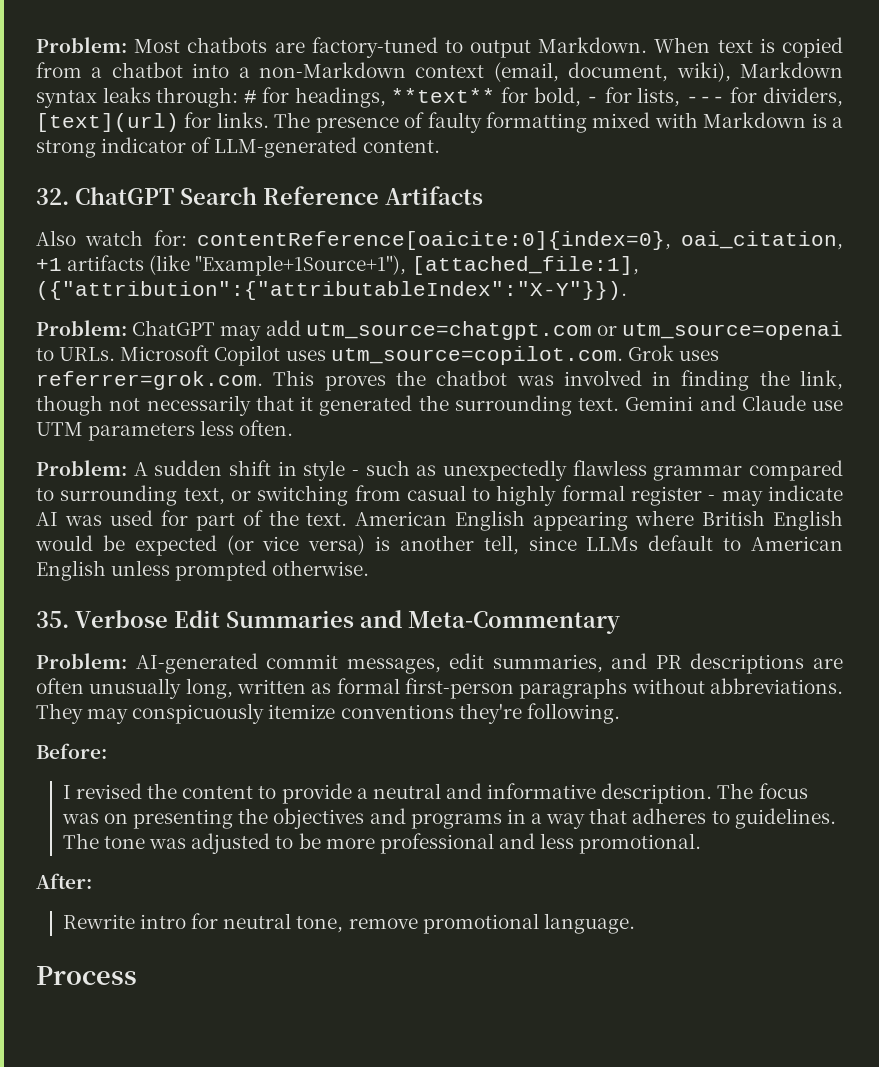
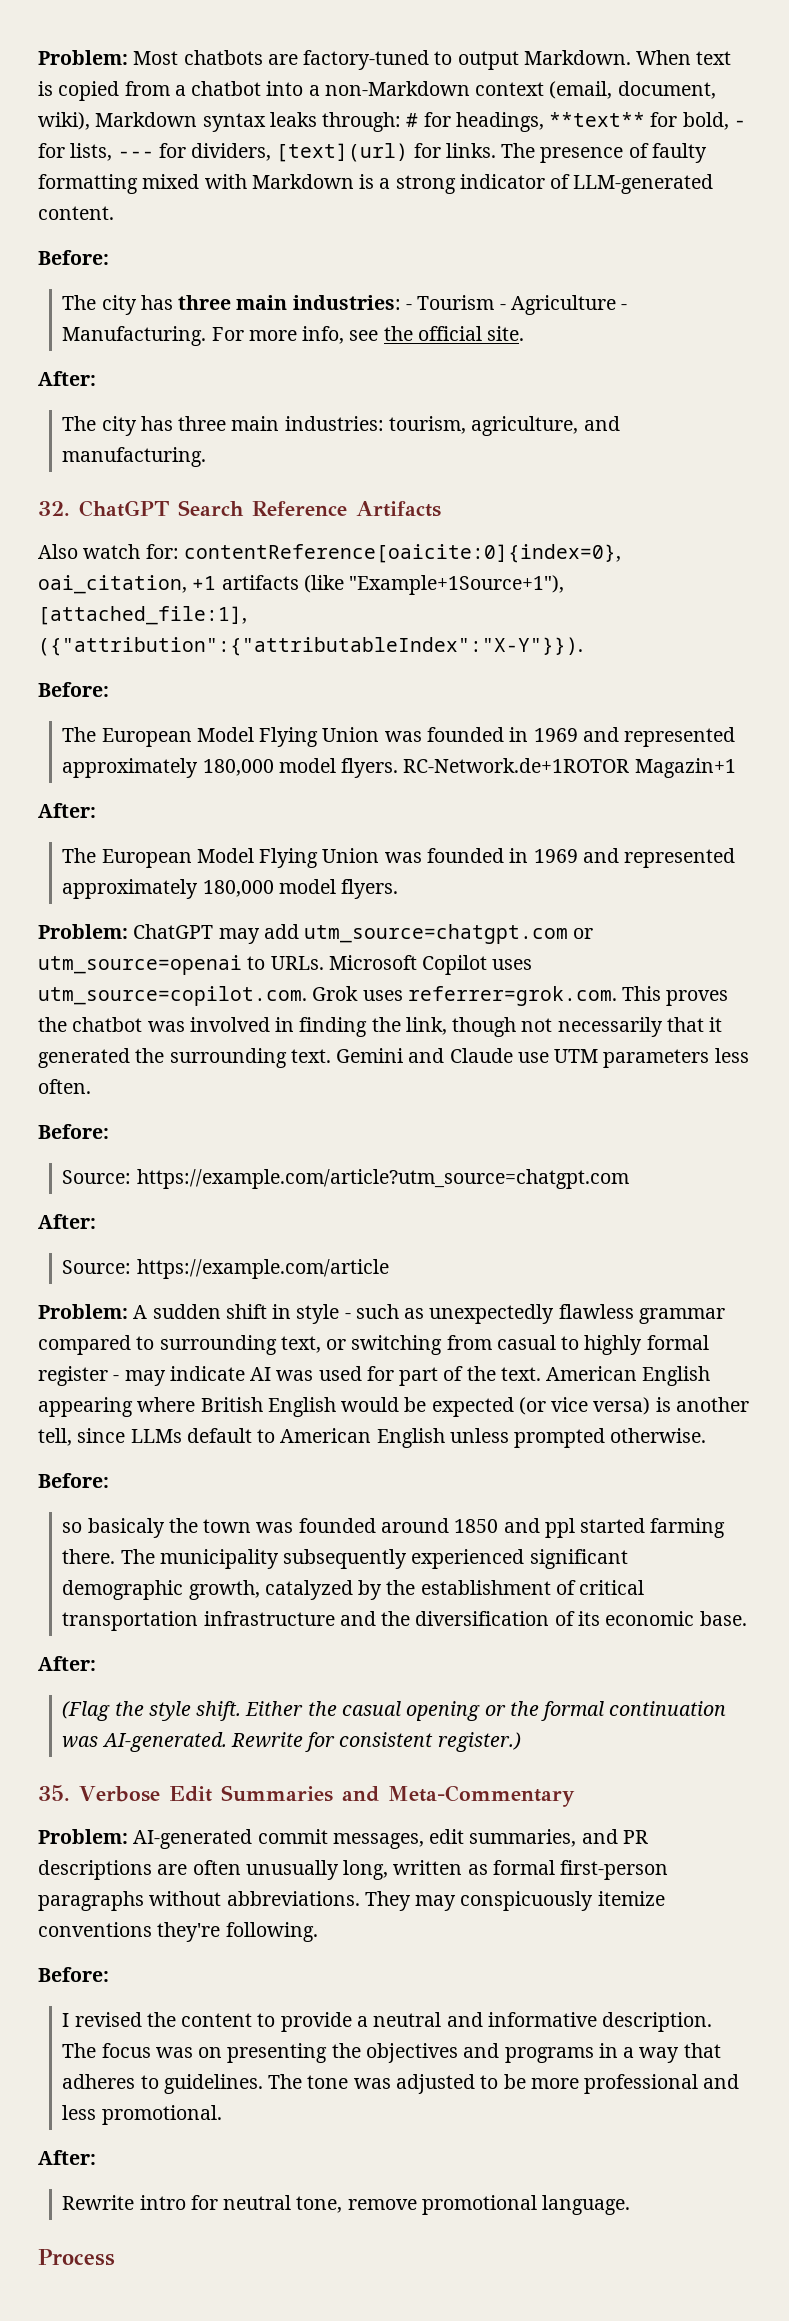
  The presence of faulty formatting mixed with Markdown is a strong indicator of LLM-generated content.
+ Before:
+ The city has three main industries: - Tourism - Agriculture - Manufacturing. For more info, see the official site.
+ After:
+ The city has three main industries: tourism, agriculture, and manufacturing.
  Also watch for: contentReference[oaicite:0]{index=0}, oai_citation, +1 artifacts (like "Example+1Source+1"), [attached_file:1], ({"attribution":{"attributableIndex":"X-Y"}}).
+ Before:
+ The European Model Flying Union was founded in 1969 and represented approximately 180,000 model flyers. RC-Network.de+1ROTOR Magazin+1
+ After:
+ The European Model Flying Union was founded in 1969 and represented approximately 180,000 model flyers.
  Gemini and Claude use UTM parameters less often.
+ Before:
+ Source: https://example.com/article?utm_source=chatgpt.com
+ After:
+ Source: https://example.com/article
  American English appearing where British English would be expected (or vice versa) is another tell, since LLMs default to American English unless prompted otherwise.
+ Before:
+ so basicaly the town was founded around 1850 and ppl started farming there. The municipality subsequently experienced significant demographic growth, catalyzed by the establishment of critical transportation infrastructure and the diversification of its economic base.
+ After:
+ (Flag the style shift. Either the casual opening or the formal continuation was AI-generated. Rewrite for consistent register.)

